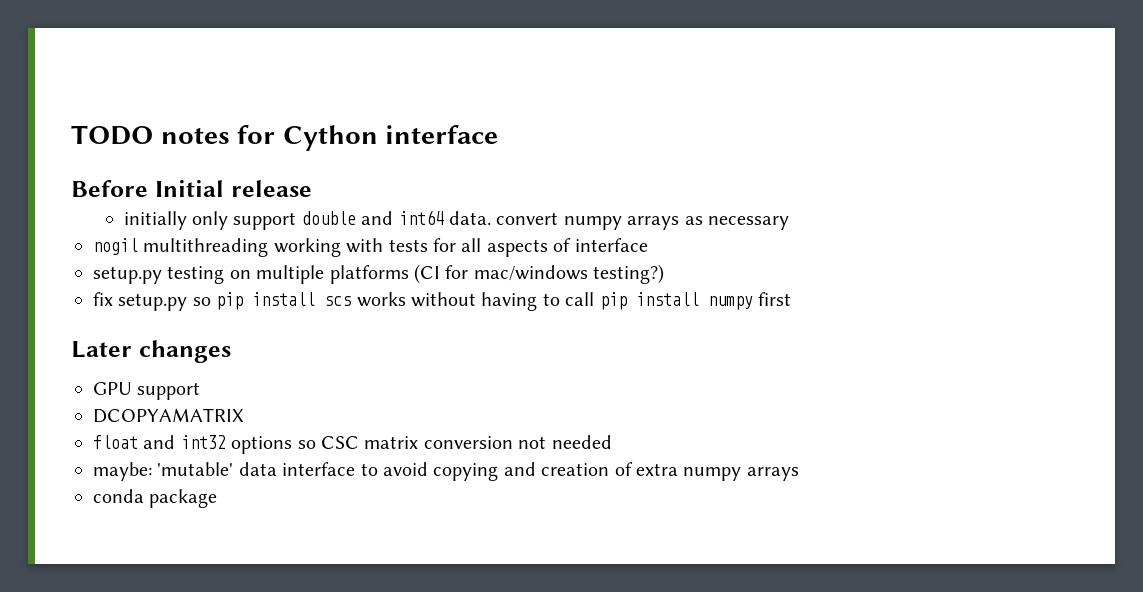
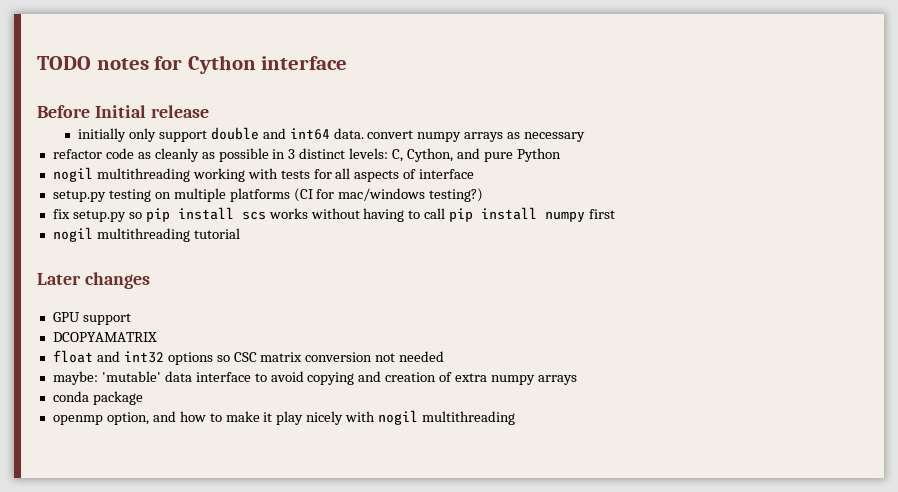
+ refactor code as cleanly as possible in 3 distinct levels: C, Cython, and pure Python
+ nogil multithreading tutorial
+ openmp option, and how to make it play nicely with nogil multithreading

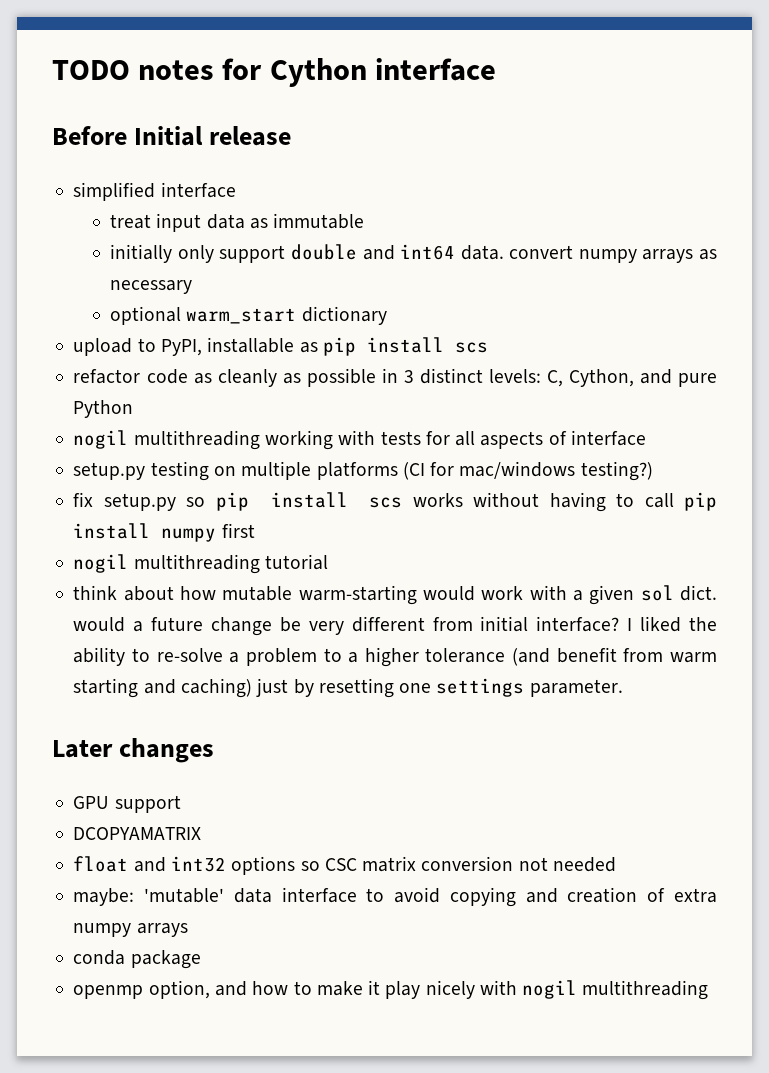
+ simplified interface
+ treat input data as immutable
+ optional warm_start dictionary
+ upload to PyPI, installable as pip install scs
+ think about how mutable warm-starting would work with a given sol dict. would a future change be very different from initial interface? I liked the ability to re-solve a problem to a higher tolerance (and benefit from warm starting and caching) just by resetting one settings parameter.

